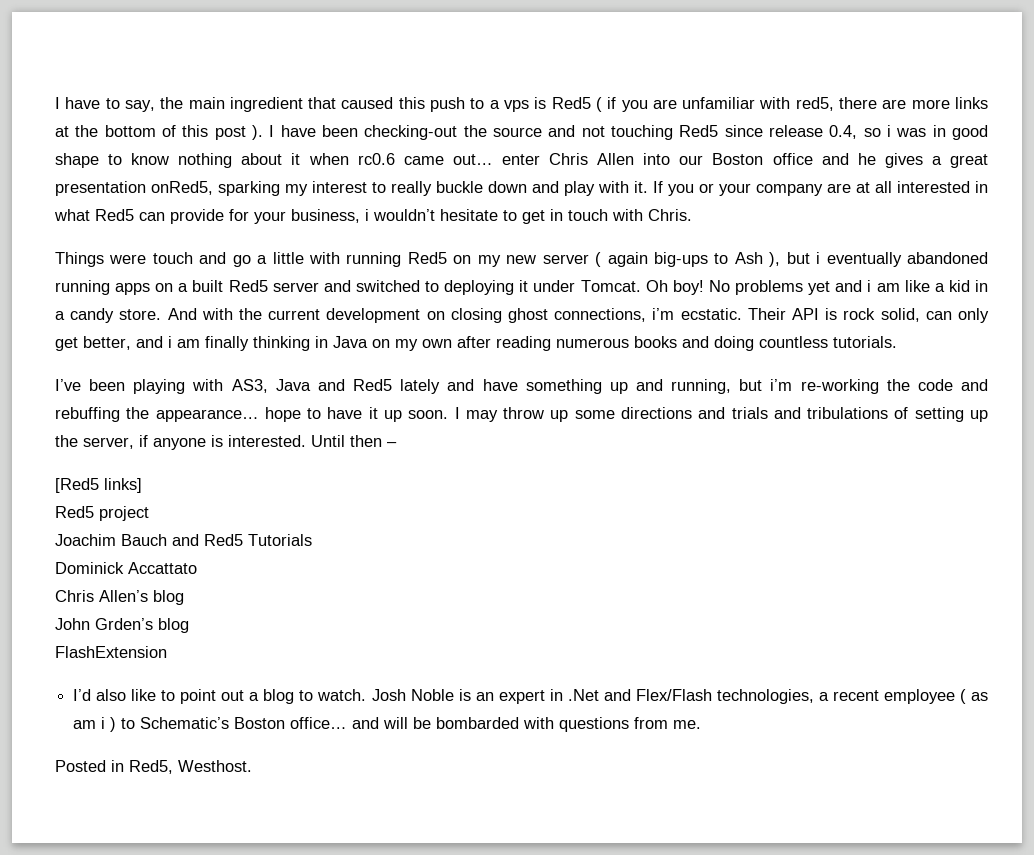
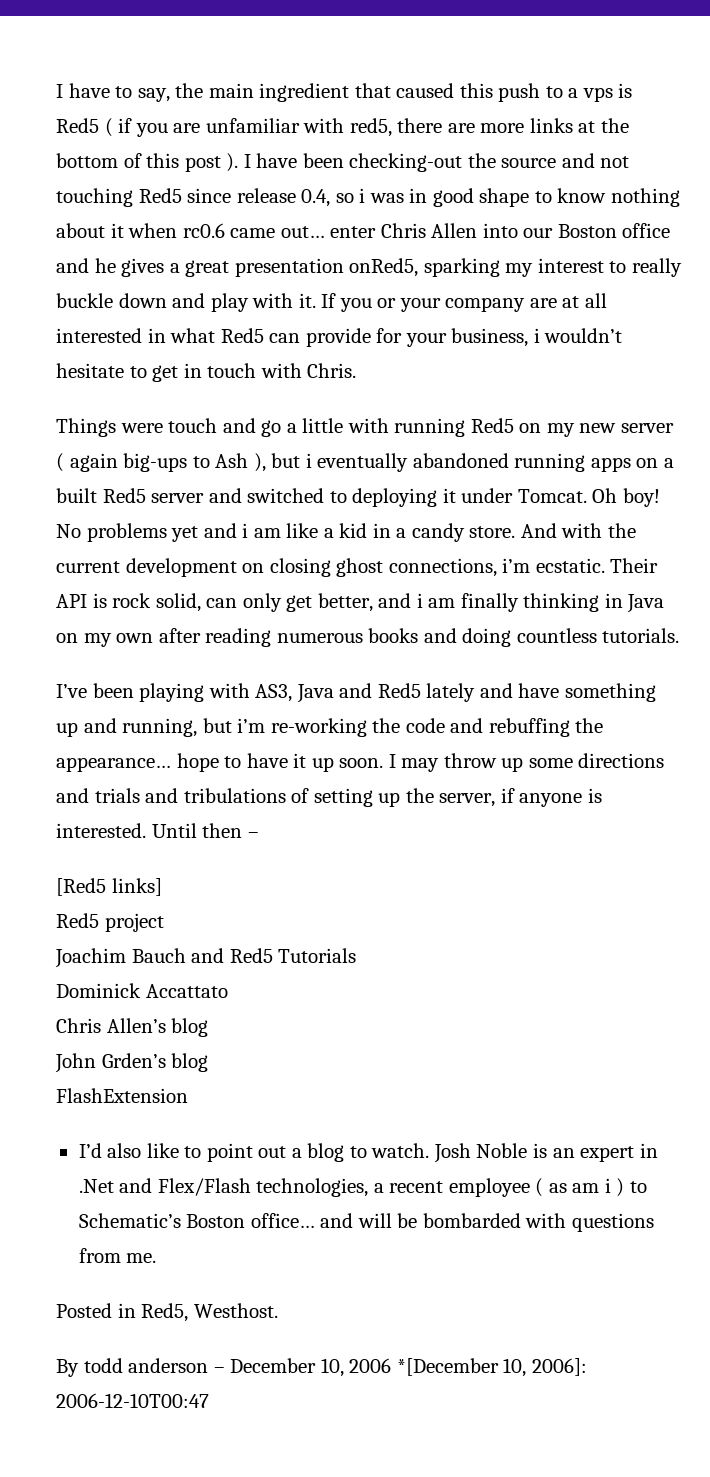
+ By todd anderson – December 10, 2006 *[December 10, 2006]: 2006-12-10T00:47

